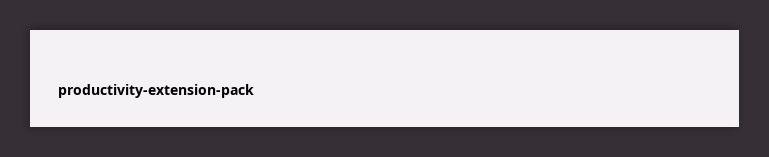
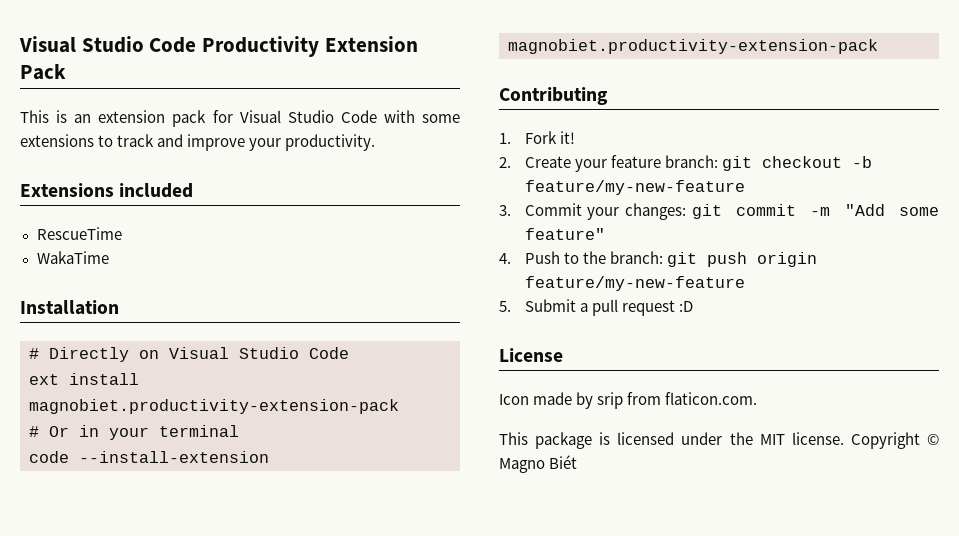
- productivity-extension-pack
+ Visual Studio Code Productivity Extension Pack
+ This is an extension pack for Visual Studio Code with some extensions to track and improve your productivity.
+ Extensions included
+ RescueTime
+ WakaTime
+ Installation
+ # Directly on Visual Studio Code
+ ext install magnobiet.productivity-extension-pack
+ # Or in your terminal
+ code --install-extension magnobiet.productivity-extension-pack
+ Contributing
+ 1. Fork it!
+ 2. Create your feature branch: git checkout -b feature/my-new-feature
+ 3. Commit your changes: git commit -m "Add some feature"
+ 4. Push to the branch: git push origin feature/my-new-feature
+ 5. Submit a pull request :D
+ License
+ Icon made by srip from flaticon.com.
+ This package is licensed under the MIT license. Copyright © Magno Biét

